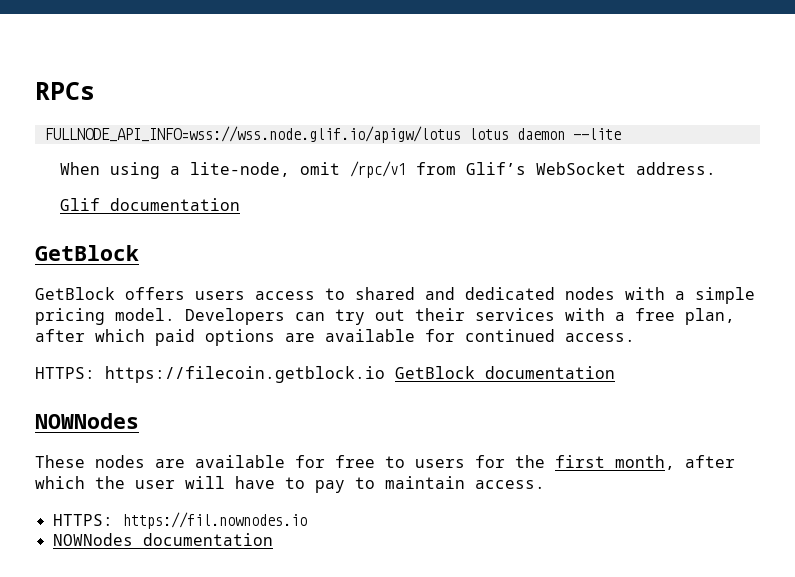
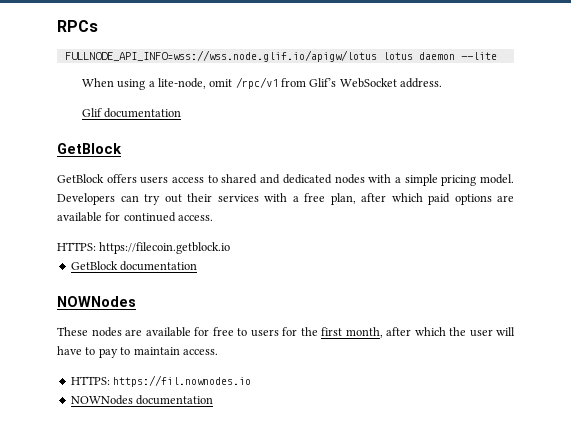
- HTTPS: https://filecoin.getblock.io GetBlock documentation
+ HTTPS: https://filecoin.getblock.io
+ GetBlock documentation

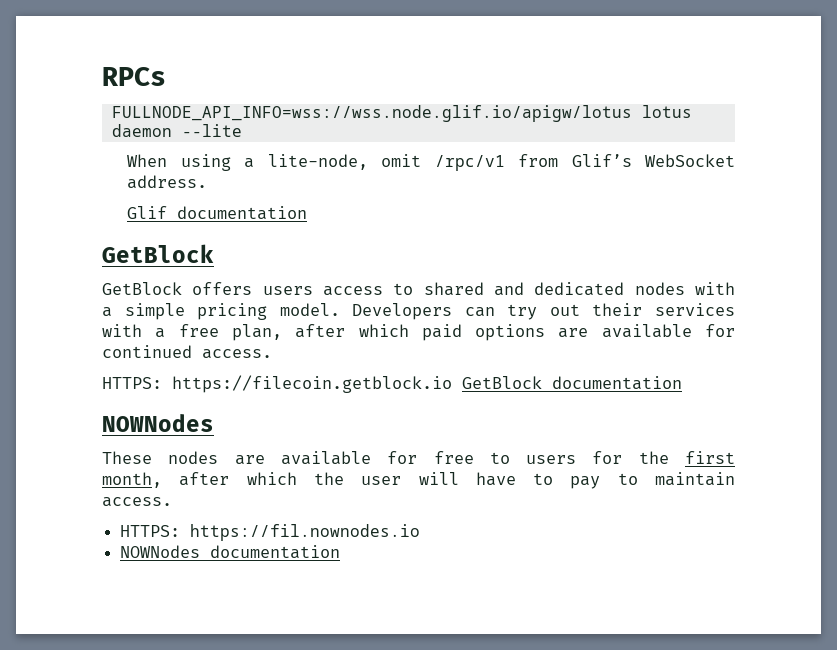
- HTTPS: https://filecoin.getblock.io
- GetBlock documentation
+ HTTPS: https://filecoin.getblock.io GetBlock documentation

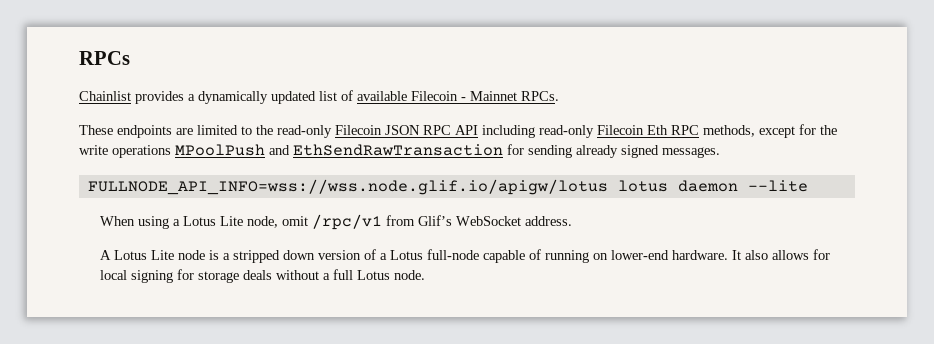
+ Chainlist provides a dynamically updated list of available Filecoin - Mainnet RPCs.
+ These endpoints are limited to the read-only Filecoin JSON RPC API including read-only Filecoin Eth RPC methods, except for the write operations MPoolPush and EthSendRawTransaction for sending already signed messages.
- When using a lite-node, omit /rpc/v1 from Glif’s WebSocket address.
+ When using a Lotus Lite node, omit /rpc/v1 from Glif’s WebSocket address.
- Glif documentation
- GetBlock
- GetBlock offers users access to shared and dedicated nodes with a simple pricing model. Developers can try out their services with a free plan, after which paid options are available for continued access.
- HTTPS: https://filecoin.getblock.io GetBlock documentation
- NOWNodes
- These nodes are available for free to users for the first month, after which the user will have to pay to maintain access.
- HTTPS: https://fil.nownodes.io
- NOWNodes documentation
+ A Lotus Lite node is a stripped down version of a Lotus full-node capable of running on lower-end hardware. It also allows for local signing for storage deals without a full Lotus node.

